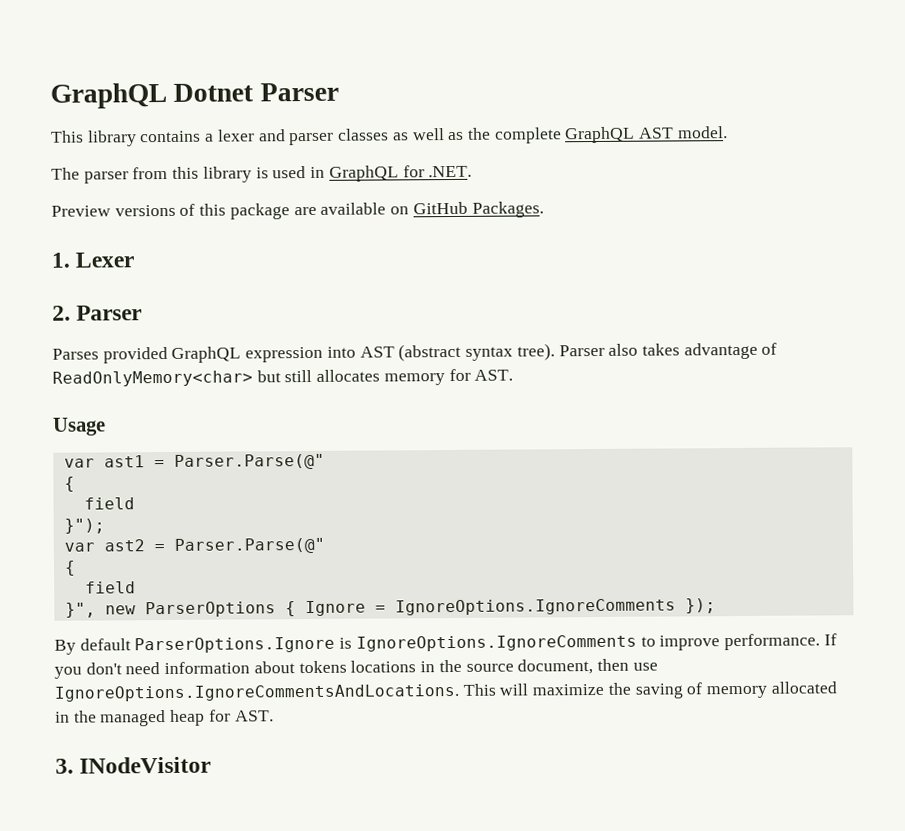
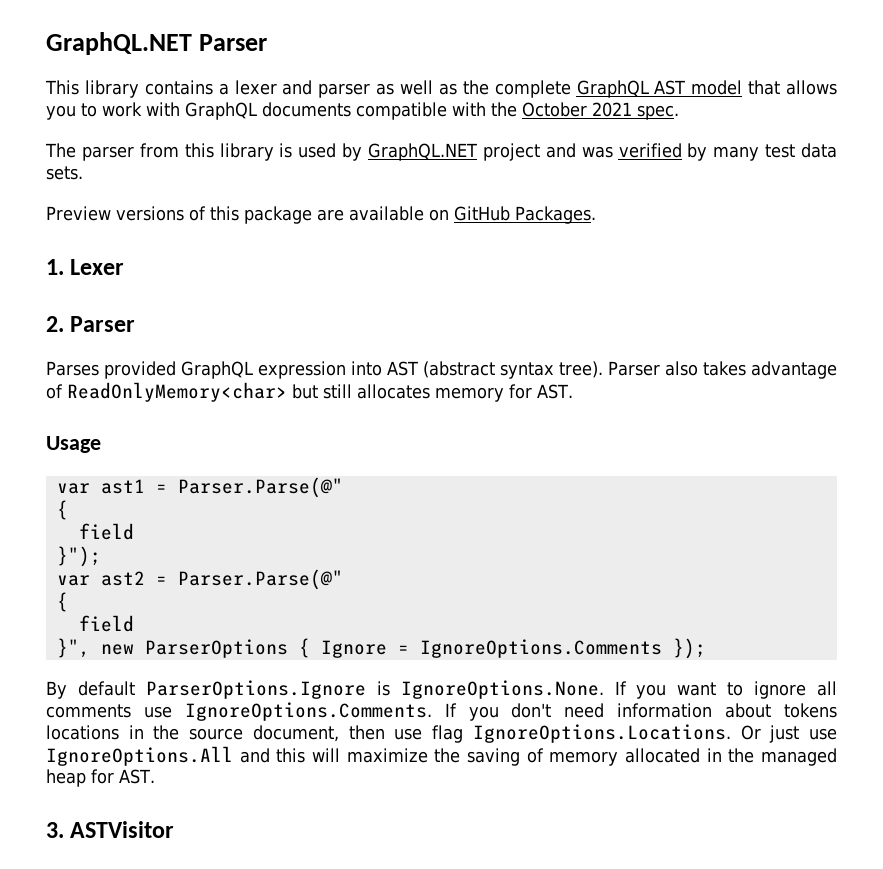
- GraphQL Dotnet Parser
+ GraphQL.NET Parser
- This library contains a lexer and parser classes as well as the complete GraphQL AST model.
+ This library contains a lexer and parser as well as the complete GraphQL AST model that allows you to work with GraphQL documents compatible with the October 2021 spec.
- The parser from this library is used in GraphQL for .NET.
+ The parser from this library is used by GraphQL.NET project and was verified by many test data sets.
- }", new ParserOptions { Ignore = IgnoreOptions.IgnoreComments });
+ }", new ParserOptions { Ignore = IgnoreOptions.Comments });
- By default ParserOptions.Ignore is IgnoreOptions.IgnoreComments to improve performance. If you don't need information about tokens locations in the source document, then use IgnoreOptions.IgnoreCommentsAndLocations. This will maximize the saving of memory allocated in the managed heap for AST.
+ By default ParserOptions.Ignore is IgnoreOptions.None. If you want to ignore all comments use IgnoreOptions.Comments. If you don't need information about tokens locations in the source document, then use flag IgnoreOptions.Locations. Or just use IgnoreOptions.All and this will maximize the saving of memory allocated in the managed heap for AST.
- 3. INodeVisitor
+ 3. ASTVisitor

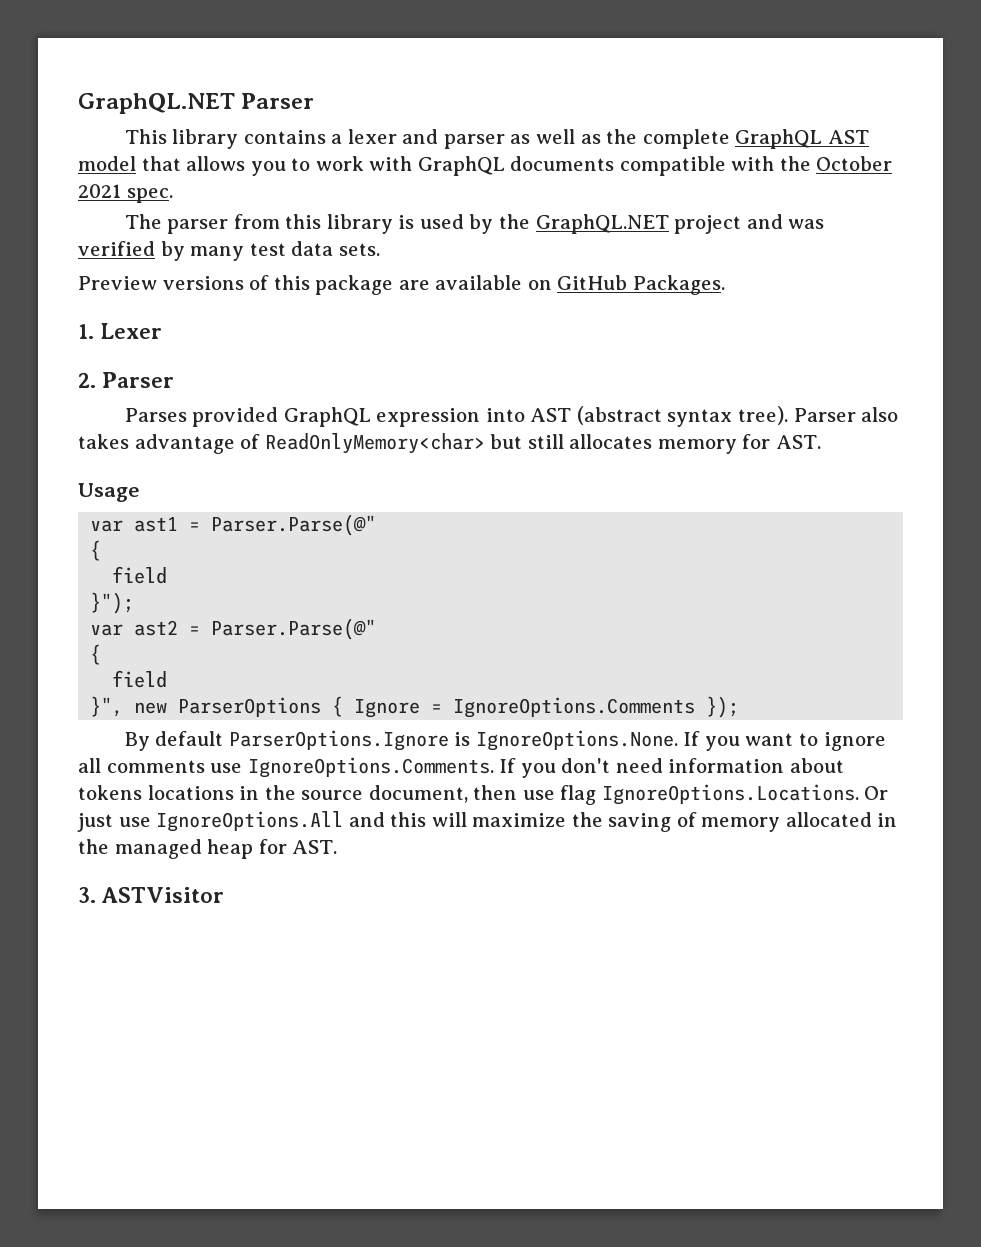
- The parser from this library is used by GraphQL.NET project and was verified by many test data sets.
+ The parser from this library is used by the GraphQL.NET project and was verified by many test data sets.

